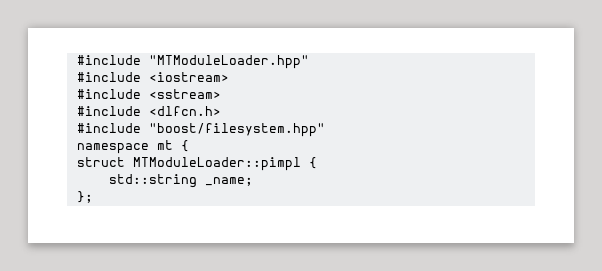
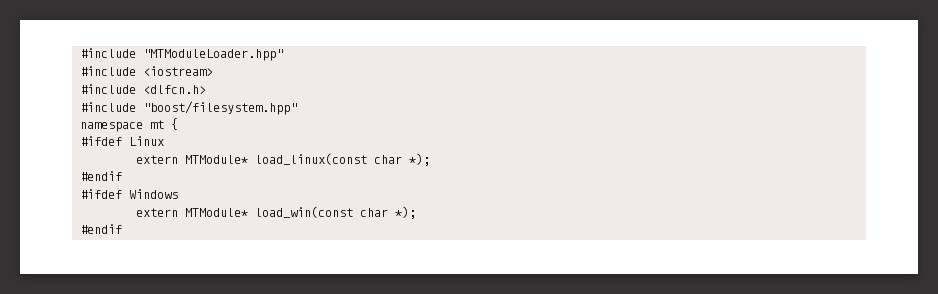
- #include <sstream>
- struct MTModuleLoader::pimpl {
- std::string _name;
- };
+ #ifdef Linux
+ extern MTModule* load_linux(const char *);
+ #endif
+ #ifdef Windows
+ extern MTModule* load_win(const char *);
+ #endif

